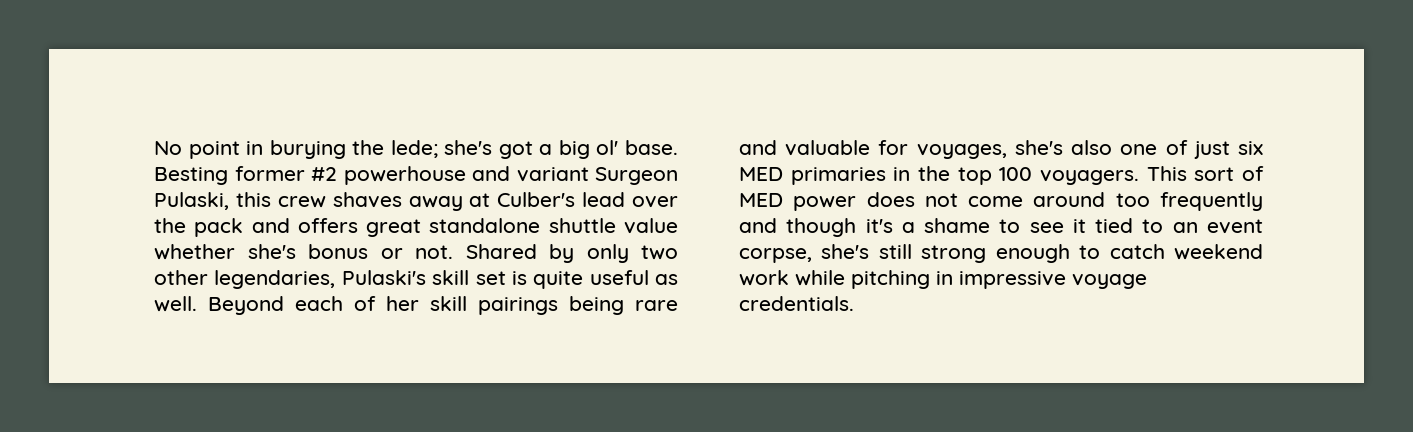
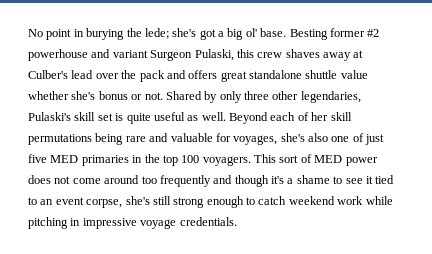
- Shared by only two other legendaries, Pulaski's skill set is quite useful as well.
+ Shared by only three other legendaries, Pulaski's skill set is quite useful as well.
- Beyond each of her skill pairings being rare and valuable for voyages, she's also one of just six MED primaries in the top 100 voyagers.
+ Beyond each of her skill permutations being rare and valuable for voyages, she's also one of just five MED primaries in the top 100 voyagers.

